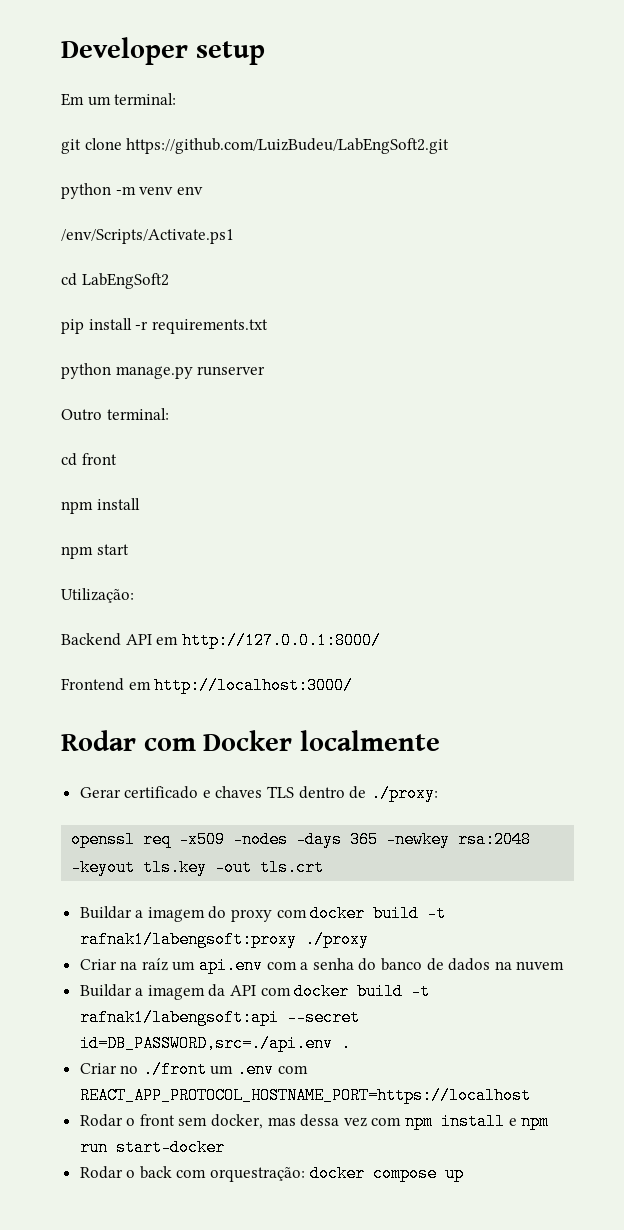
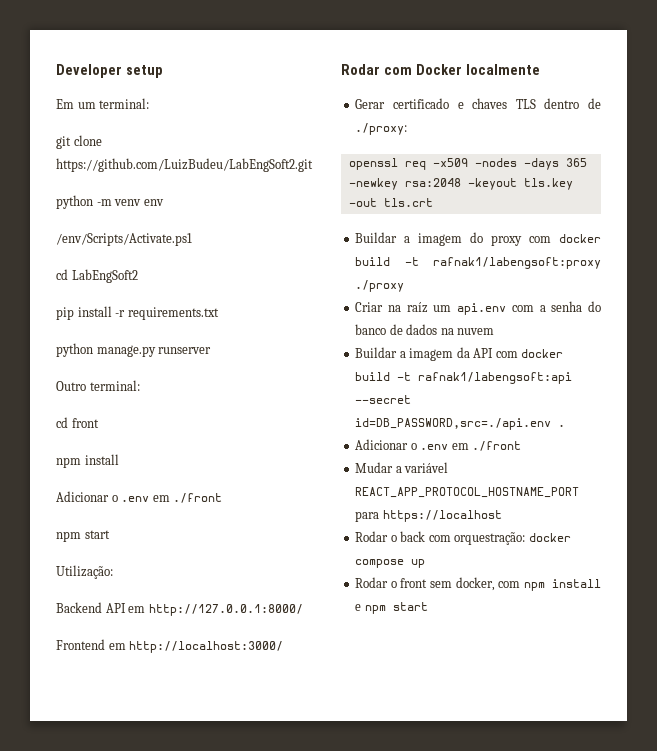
  cd front
  npm install
+ Adicionar o .env em ./front
  Buildar a imagem da API com docker build -t rafnak1/labengsoft:api --secret id=DB_PASSWORD,src=./api.env .
- Criar no ./front um .env com REACT_APP_PROTOCOL_HOSTNAME_PORT=https://localhost
- Rodar o front sem docker, mas dessa vez com npm install e npm run start-docker
+ Adicionar o .env em ./front
+ Mudar a variável REACT_APP_PROTOCOL_HOSTNAME_PORT para https://localhost
+ Rodar o front sem docker, com npm install e npm start

